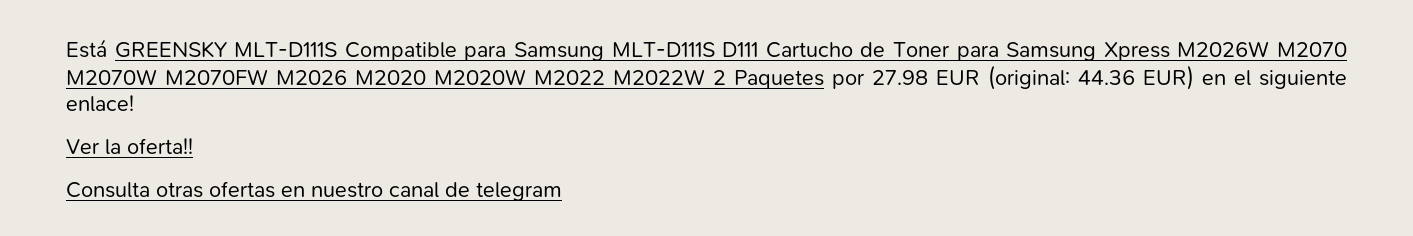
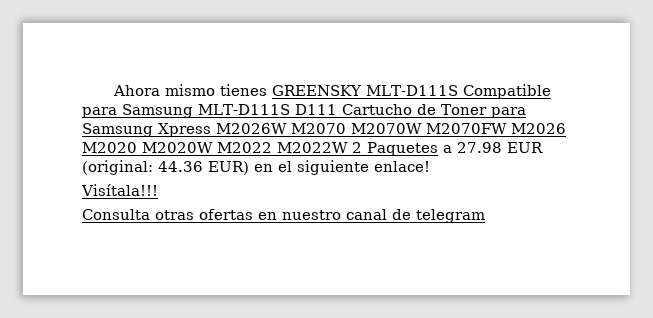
- Está GREENSKY MLT-D111S Compatible para Samsung MLT-D111S D111 Cartucho de Toner para Samsung Xpress M2026W M2070 M2070W M2070FW M2026 M2020 M2020W M2022 M2022W 2 Paquetes por 27.98 EUR (original: 44.36 EUR) en el siguiente enlace!
+ Ahora mismo tienes GREENSKY MLT-D111S Compatible para Samsung MLT-D111S D111 Cartucho de Toner para Samsung Xpress M2026W M2070 M2070W M2070FW M2026 M2020 M2020W M2022 M2022W 2 Paquetes a 27.98 EUR (original: 44.36 EUR) en el siguiente enlace!
- Ver la oferta!!
+ Visítala!!!

